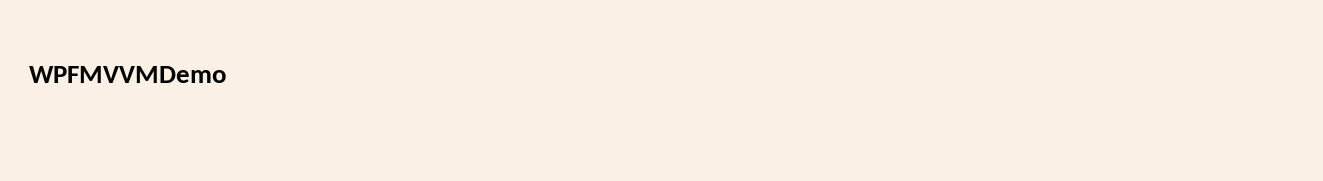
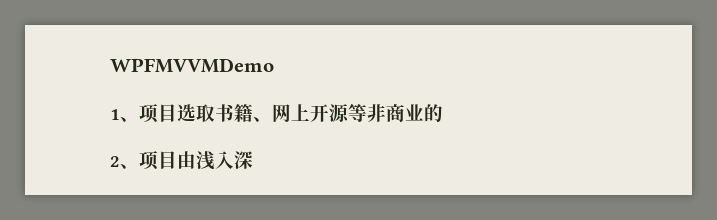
+ 1、项目选取书籍、网上开源等非商业的
+ 2、项目由浅入深

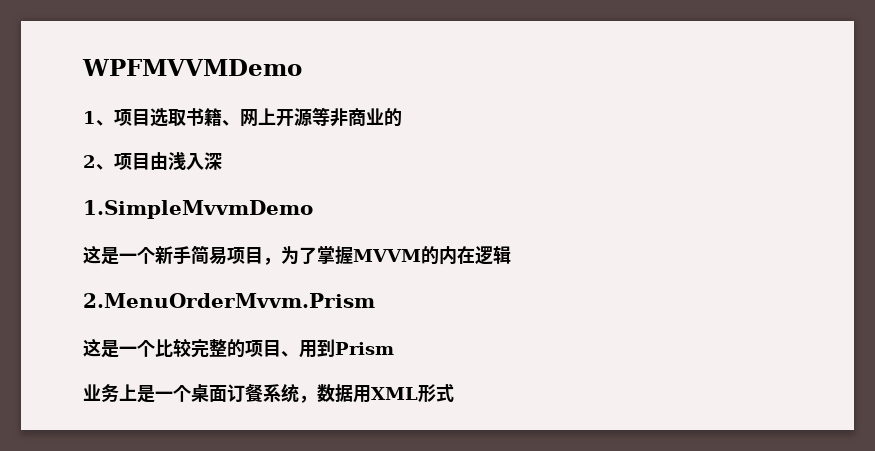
+ 1.SimpleMvvmDemo
+ 这是一个新手简易项目，为了掌握MVVM的内在逻辑
+ 2.MenuOrderMvvm.Prism
+ 这是一个比较完整的项目、用到Prism
+ 业务上是一个桌面订餐系统，数据用XML形式

